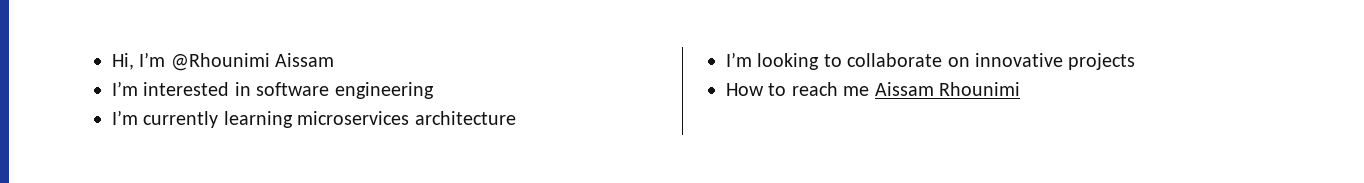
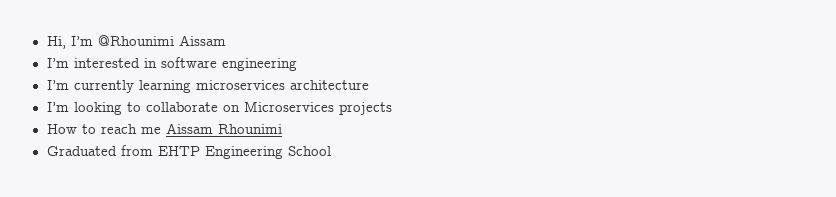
- I’m looking to collaborate on innovative projects
+ I’m looking to collaborate on Microservices projects
+ Graduated from EHTP Engineering School

